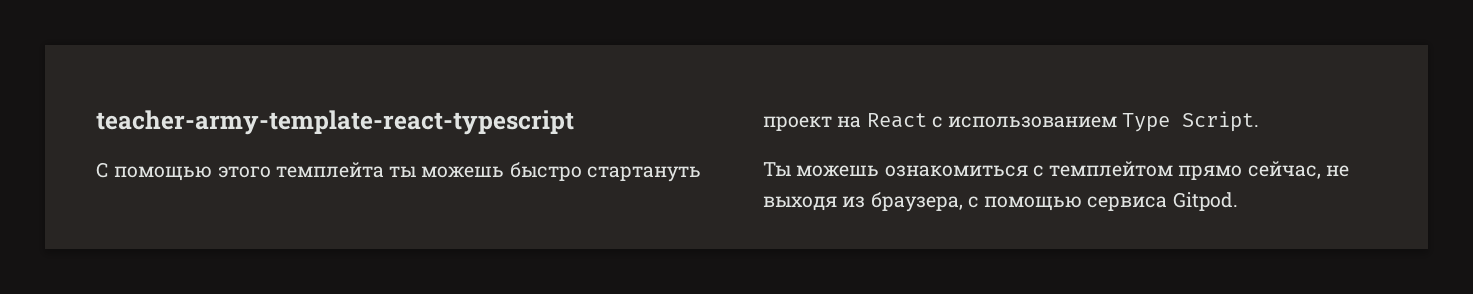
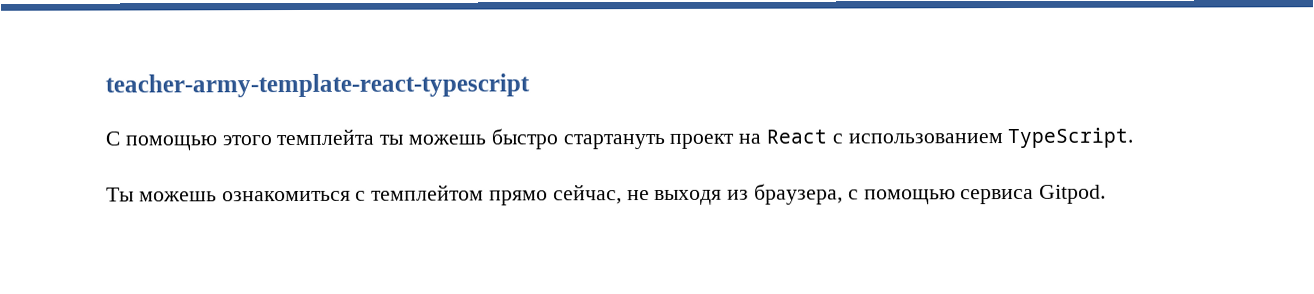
- С помощью этого темплейта ты можешь быстро стартануть проект на React с использованием Type Script.
+ С помощью этого темплейта ты можешь быстро стартануть проект на React с использованием TypeScript.

